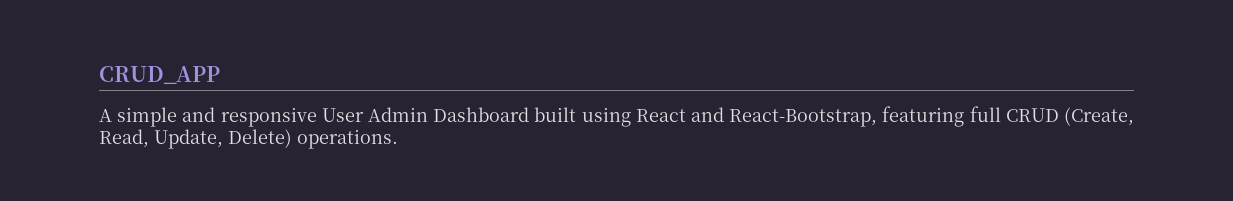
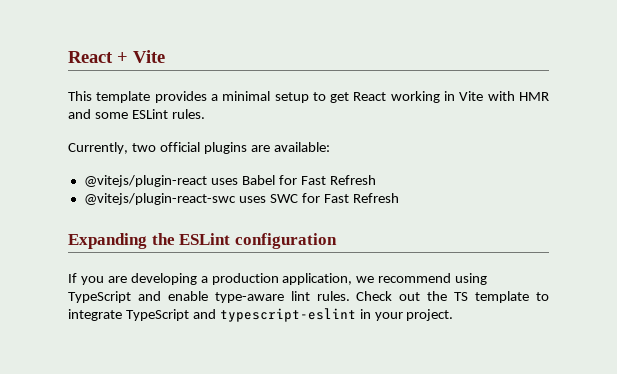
- CRUD_APP
- A simple and responsive User Admin Dashboard built using React and React-Bootstrap, featuring full CRUD (Create, Read, Update, Delete) operations.
+ React + Vite
+ This template provides a minimal setup to get React working in Vite with HMR and some ESLint rules.
+ Currently, two official plugins are available:
+ @vitejs/plugin-react uses Babel for Fast Refresh
+ @vitejs/plugin-react-swc uses SWC for Fast Refresh
+ Expanding the ESLint configuration
+ If you are developing a production application, we recommend using TypeScript and enable type-aware lint rules. Check out the TS template to integrate TypeScript and typescript-eslint in your project.

